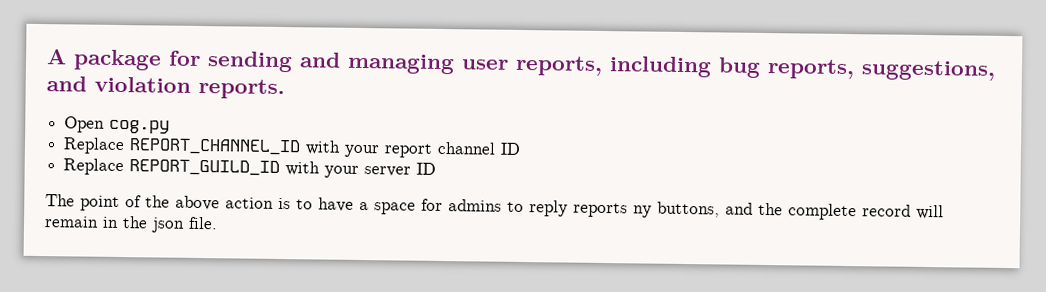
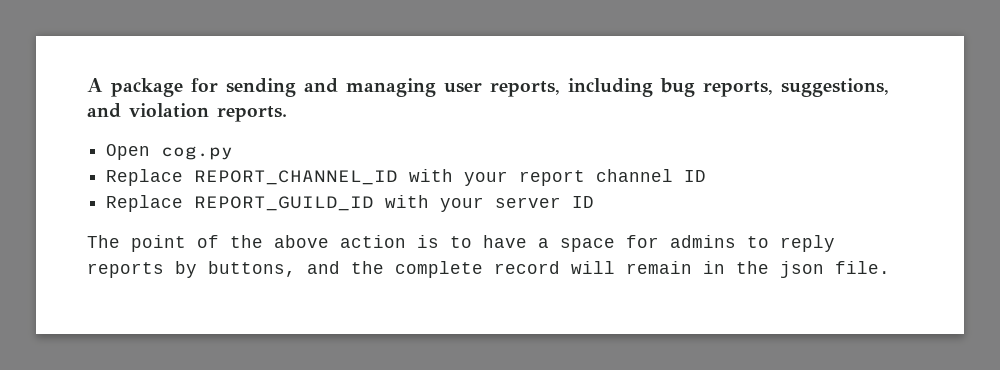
- The point of the above action is to have a space for admins to reply reports ny buttons, and the complete record will remain in the json file.
+ The point of the above action is to have a space for admins to reply reports by buttons, and the complete record will remain in the json file.

